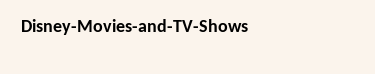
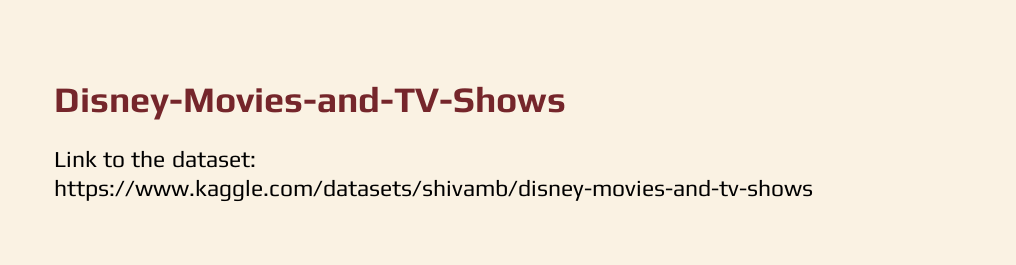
+ Link to the dataset: https://www.kaggle.com/datasets/shivamb/disney-movies-and-tv-shows

